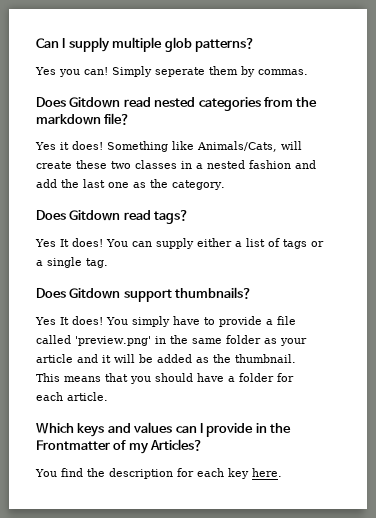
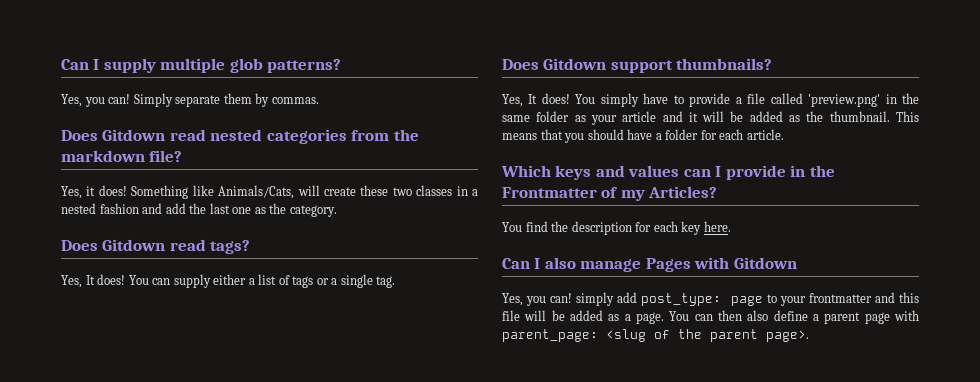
  Can I supply multiple glob patterns?
- Yes you can!
+ Yes, you can!
- Simply seperate them by commas.
+ Simply separate them by commas.
- Yes it does!
+ Yes, it does!
  Does Gitdown read tags?
- Yes It does!
+ Yes, It does!
  Does Gitdown support thumbnails?
- Yes It does!
+ Yes, It does!
+ Can I also manage Pages with Gitdown
+ Yes, you can! simply add post_type: page to your frontmatter and this file will be added as a page. You can then also define a parent page with parent_page: <slug of the parent page>.

